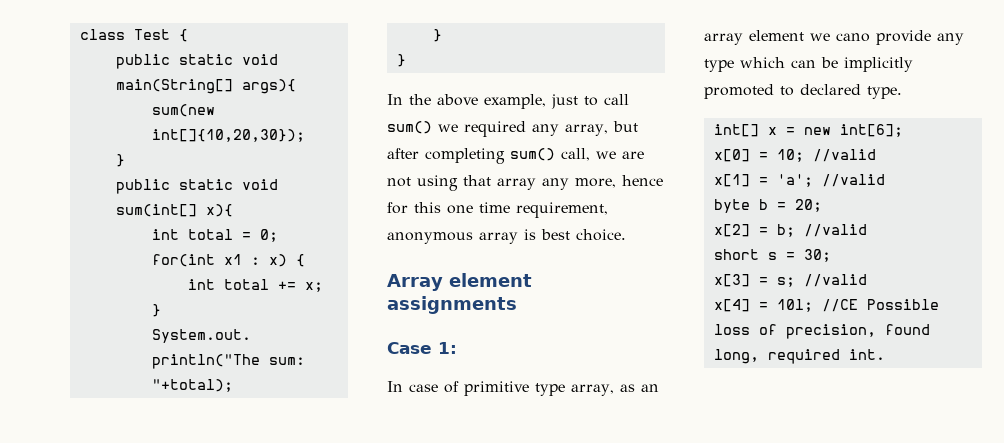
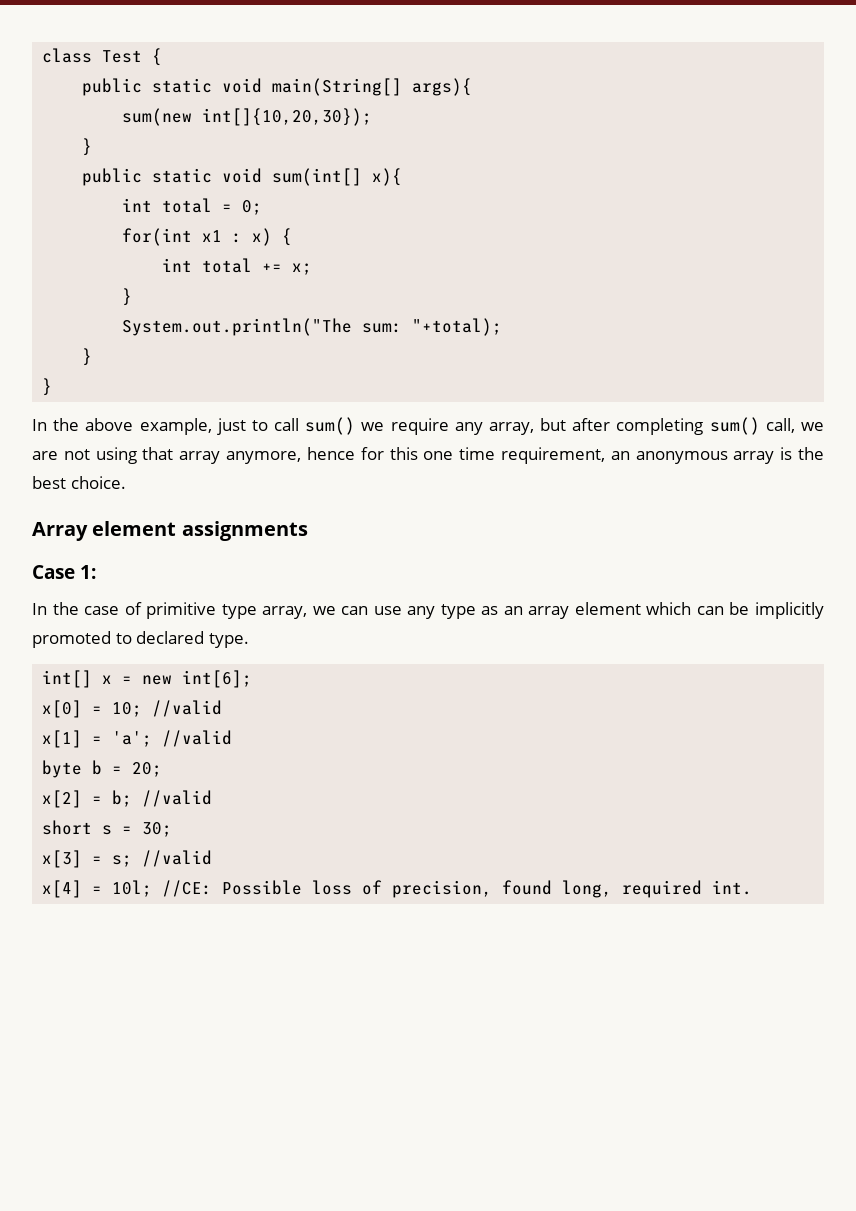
- In the above example, just to call sum() we required any array, but after completing sum() call, we are not using that array any more, hence for this one time requirement, anonymous array is best choice.
+ In the above example, just to call sum() we require any array, but after completing sum() call, we are not using that array anymore, hence for this one time requirement, an anonymous array is the best choice.
- In case of primitive type array, as an array element we cano provide any type which can be implicitly promoted to declared type.
+ In the case of primitive type array, we can use any type as an array element which can be implicitly promoted to declared type.
- x[4] = 10l; //CE Possible loss of precision, found long, required int.
+ x[4] = 10l; //CE: Possible loss of precision, found long, required int.

